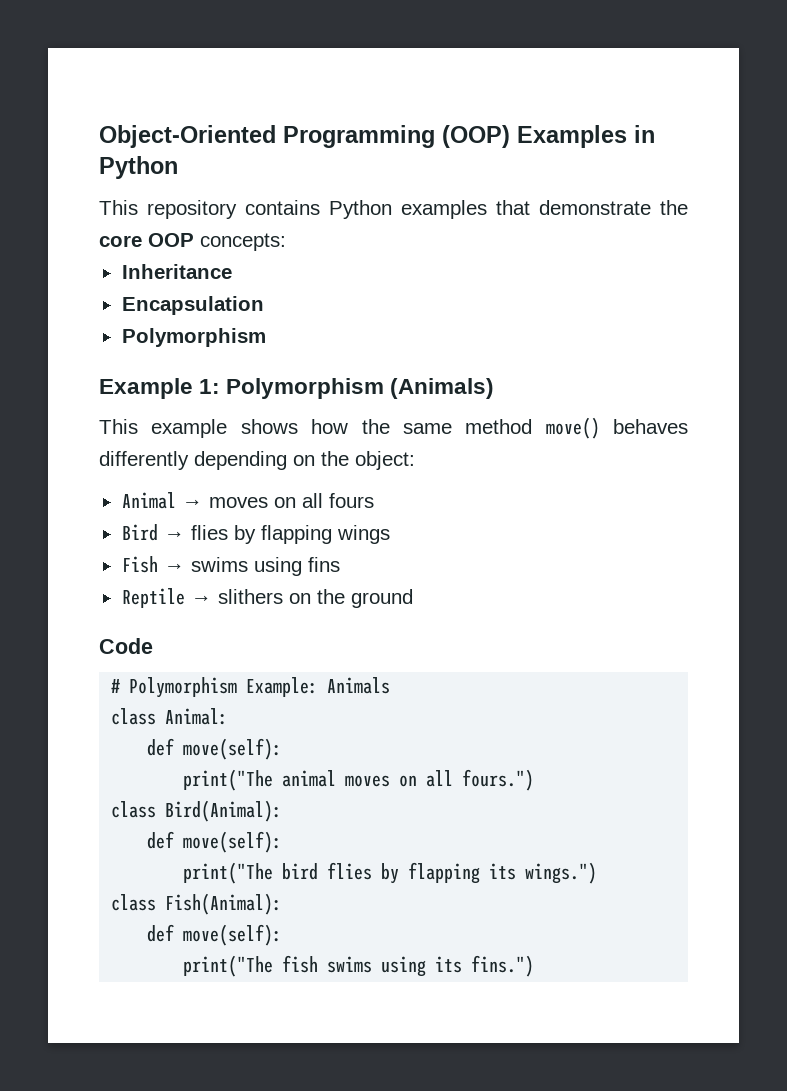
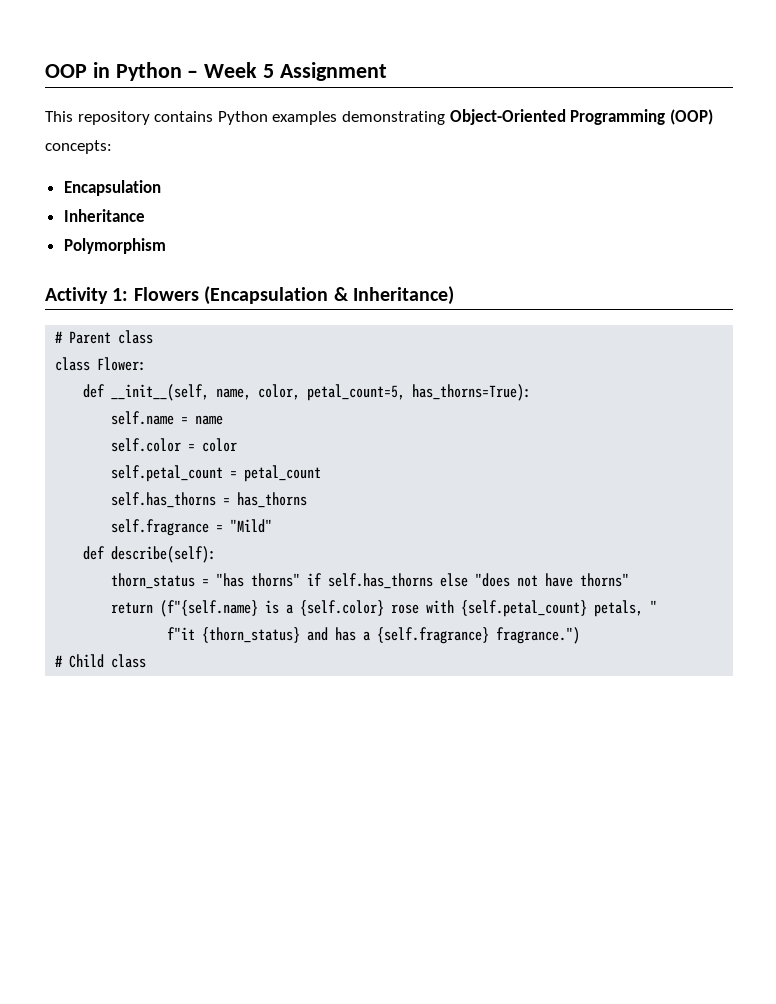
- Object-Oriented Programming (OOP) Examples in Python
+ OOP in Python – Week 5 Assignment
- This repository contains Python examples that demonstrate the core OOP concepts:
+ This repository contains Python examples demonstrating Object-Oriented Programming (OOP) concepts:
+ Encapsulation
- Encapsulation
- Example 1: Polymorphism (Animals)
- This example shows how the same method move() behaves differently depending on the object:
- Animal → moves on all fours
- Bird → flies by flapping wings
- Fish → swims using fins
- Reptile → slithers on the ground
- Code
- # Polymorphism Example: Animals
- class Animal:
- def move(self):
- print("The animal moves on all fours.")
- class Bird(Animal):
- def move(self):
- print("The bird flies by flapping its wings.")
- class Fish(Animal):
- def move(self):
- print("The fish swims using its fins.")
+ Activity 1: Flowers (Encapsulation & Inheritance)
+ # Parent class
+ class Flower:
+ def __init__(self, name, color, petal_count=5, has_thorns=True):
+ self.name = name
+ self.color = color
+ self.petal_count = petal_count
+ self.has_thorns = has_thorns
+ self.fragrance = "Mild"
+ def describe(self):
+ thorn_status = "has thorns" if self.has_thorns else "does not have thorns"
+ return (f"{self.name} is a {self.color} rose with {self.petal_count} petals, "
+ f"it {thorn_status} and has a {self.fragrance} fragrance.")
+ # Child class

